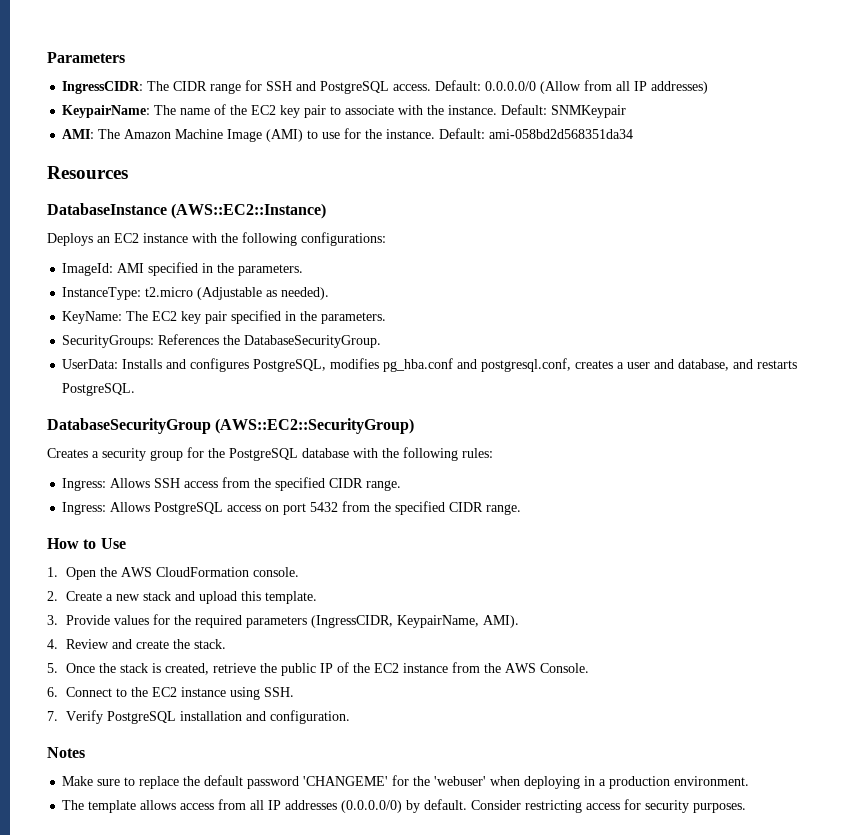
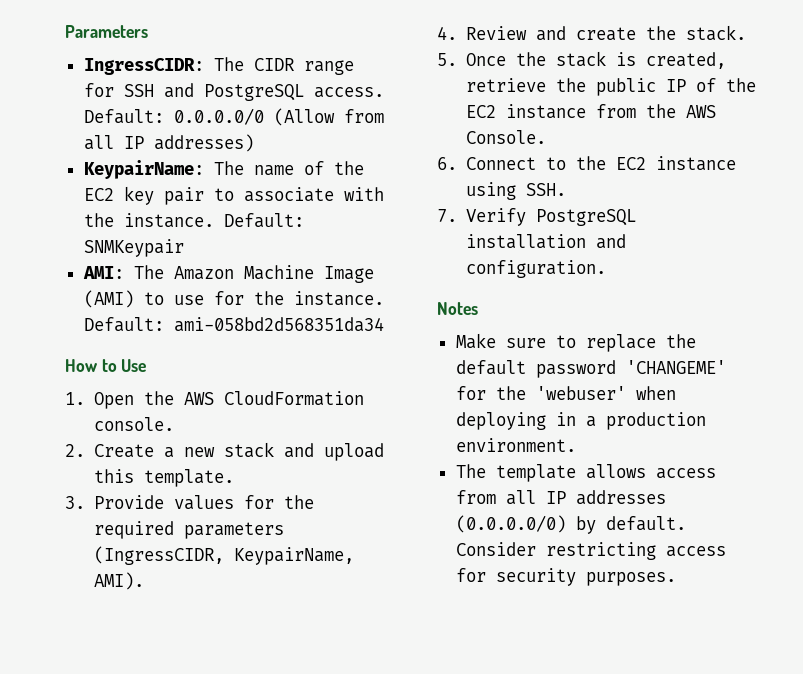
- Resources
- DatabaseInstance (AWS::EC2::Instance)
- Deploys an EC2 instance with the following configurations:
- ImageId: AMI specified in the parameters.
- InstanceType: t2.micro (Adjustable as needed).
- KeyName: The EC2 key pair specified in the parameters.
- SecurityGroups: References the DatabaseSecurityGroup.
- UserData: Installs and configures PostgreSQL, modifies pg_hba.conf and postgresql.conf, creates a user and database, and restarts PostgreSQL.
- DatabaseSecurityGroup (AWS::EC2::SecurityGroup)
- Creates a security group for the PostgreSQL database with the following rules:
- Ingress: Allows SSH access from the specified CIDR range.
- Ingress: Allows PostgreSQL access on port 5432 from the specified CIDR range.

